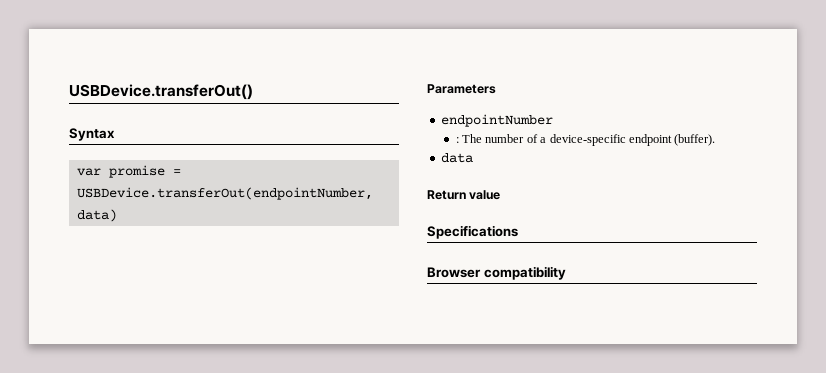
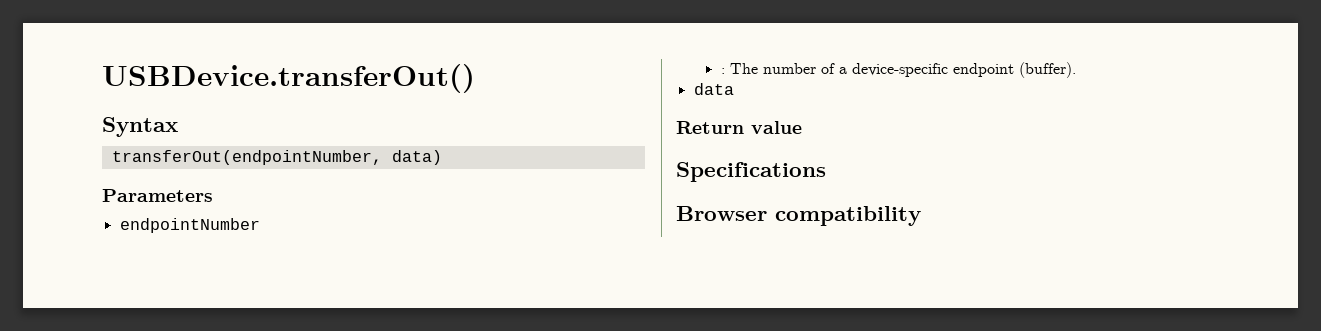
- var promise = USBDevice.transferOut(endpointNumber, data)
+ transferOut(endpointNumber, data)

